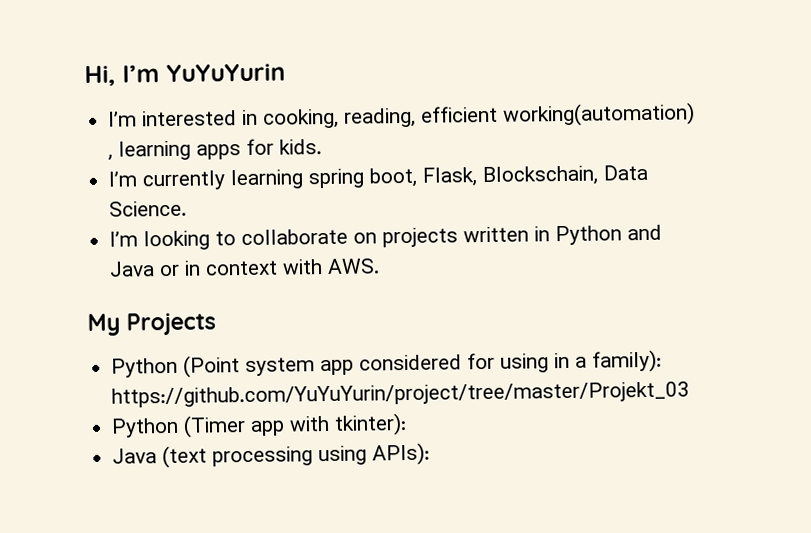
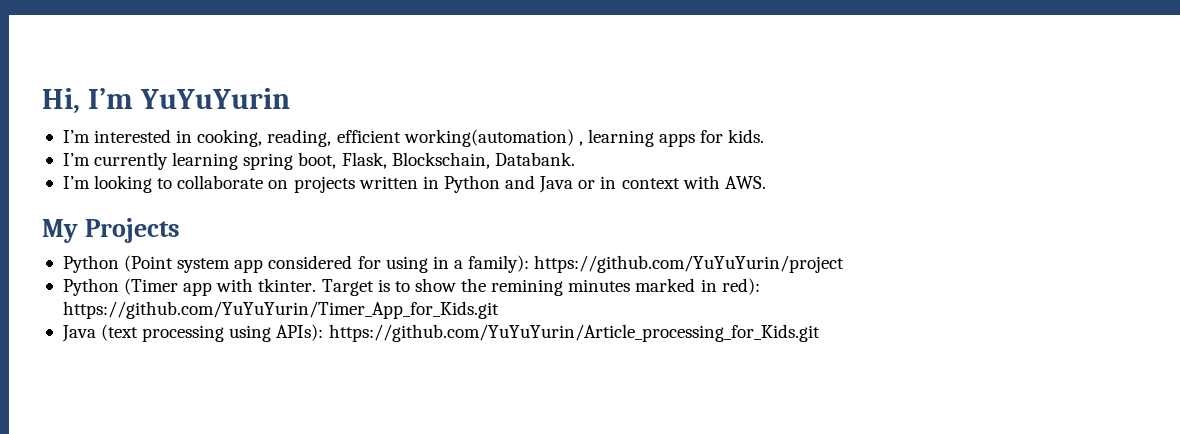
- I’m currently learning spring boot, Flask, Blockschain, Data Science.
+ I’m currently learning spring boot, Flask, Blockschain, Databank.
- Python (Point system app considered for using in a family): https://github.com/YuYuYurin/project/tree/master/Projekt_03
+ Python (Point system app considered for using in a family): https://github.com/YuYuYurin/project
- Python (Timer app with tkinter):
+ Python (Timer app with tkinter. Target is to show the remining minutes marked in red): https://github.com/YuYuYurin/Timer_App_for_Kids.git
- Java (text processing using APIs):
+ Java (text processing using APIs): https://github.com/YuYuYurin/Article_processing_for_Kids.git

